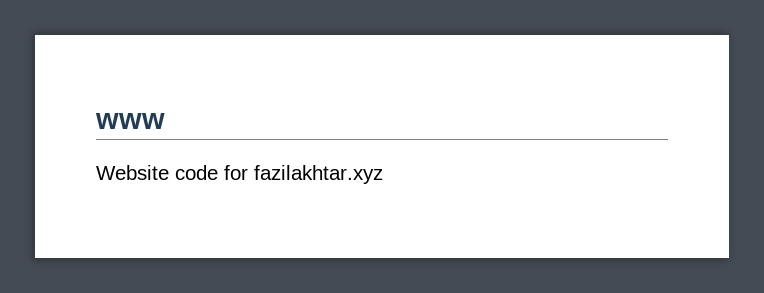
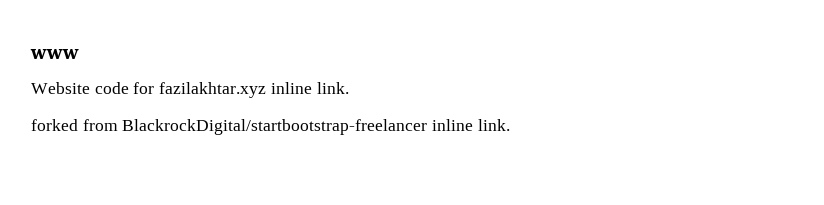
- Website code for fazilakhtar.xyz
+ Website code for fazilakhtar.xyz inline link.
+ forked from BlackrockDigital/startbootstrap-freelancer inline link.

